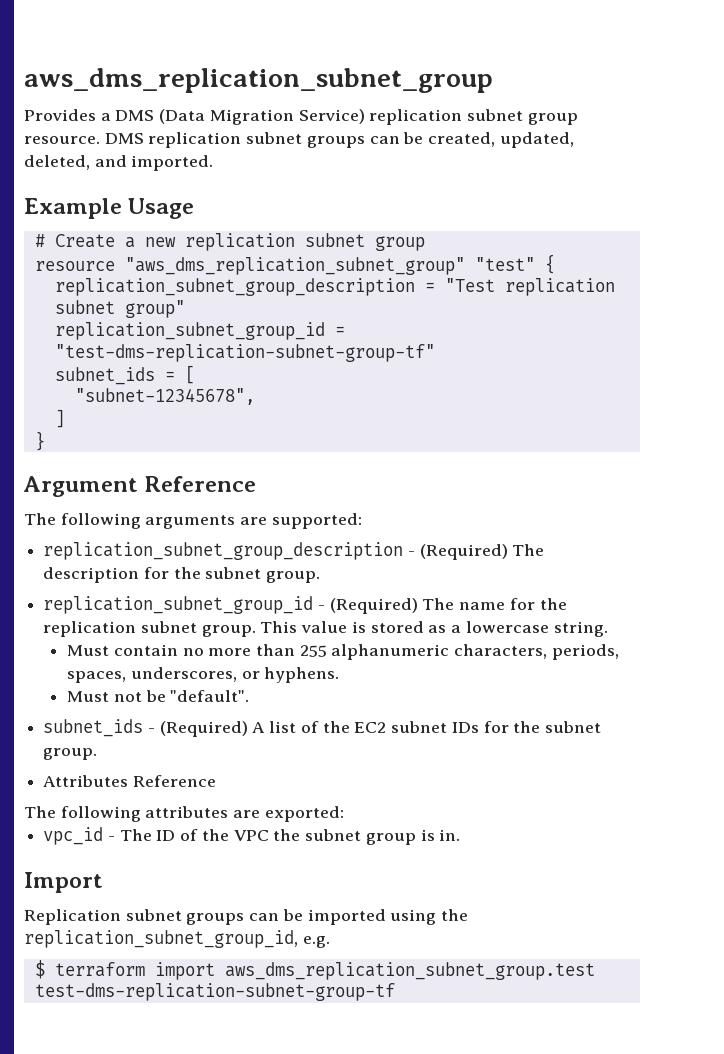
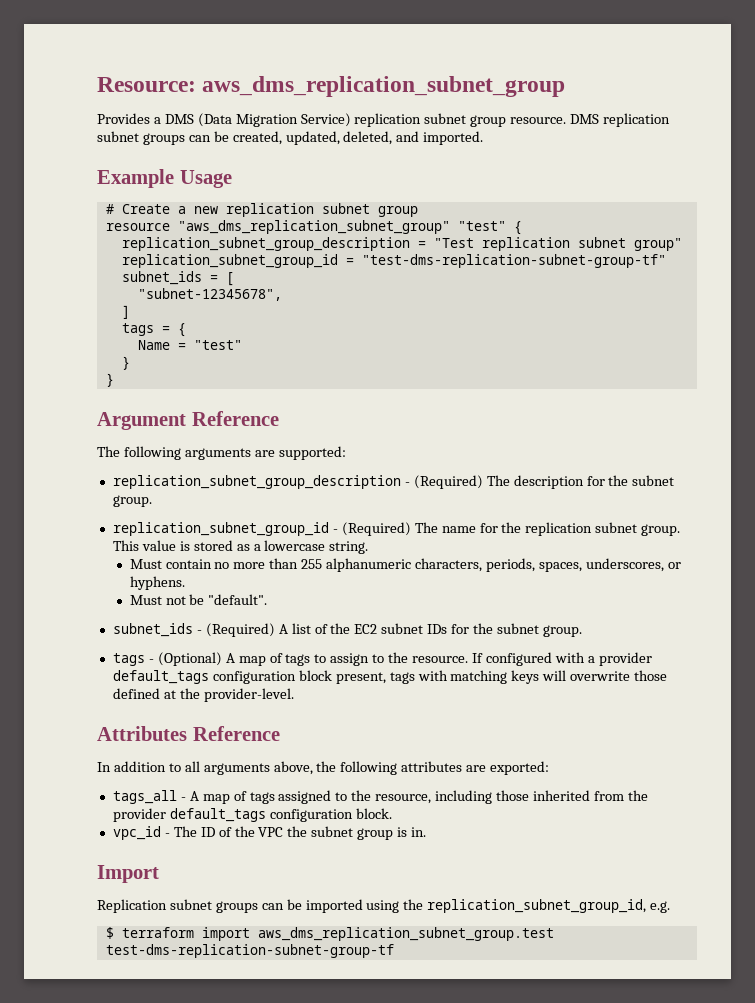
- aws_dms_replication_subnet_group
+ Resource: aws_dms_replication_subnet_group
+ tags = {
+ Name = "test"
+ }
+ tags - (Optional) A map of tags to assign to the resource. If configured with a provider default_tags configuration block present, tags with matching keys will overwrite those defined at the provider-level.
  Attributes Reference
- The following attributes are exported:
+ In addition to all arguments above, the following attributes are exported:
+ tags_all - A map of tags assigned to the resource, including those inherited from the provider default_tags configuration block.

